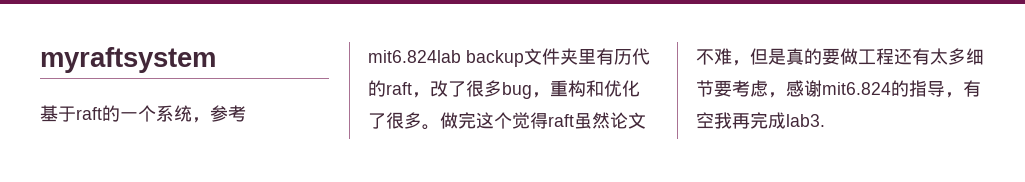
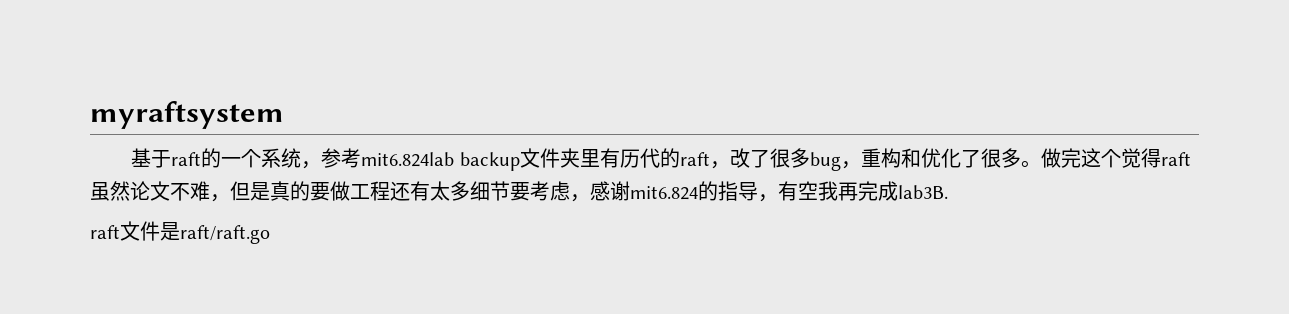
- 做完这个觉得raft虽然论文不难，但是真的要做工程还有太多细节要考虑，感谢mit6.824的指导，有空我再完成lab3.
+ 做完这个觉得raft虽然论文不难，但是真的要做工程还有太多细节要考虑，感谢mit6.824的指导，有空我再完成lab3B.
+ raft文件是raft/raft.go

